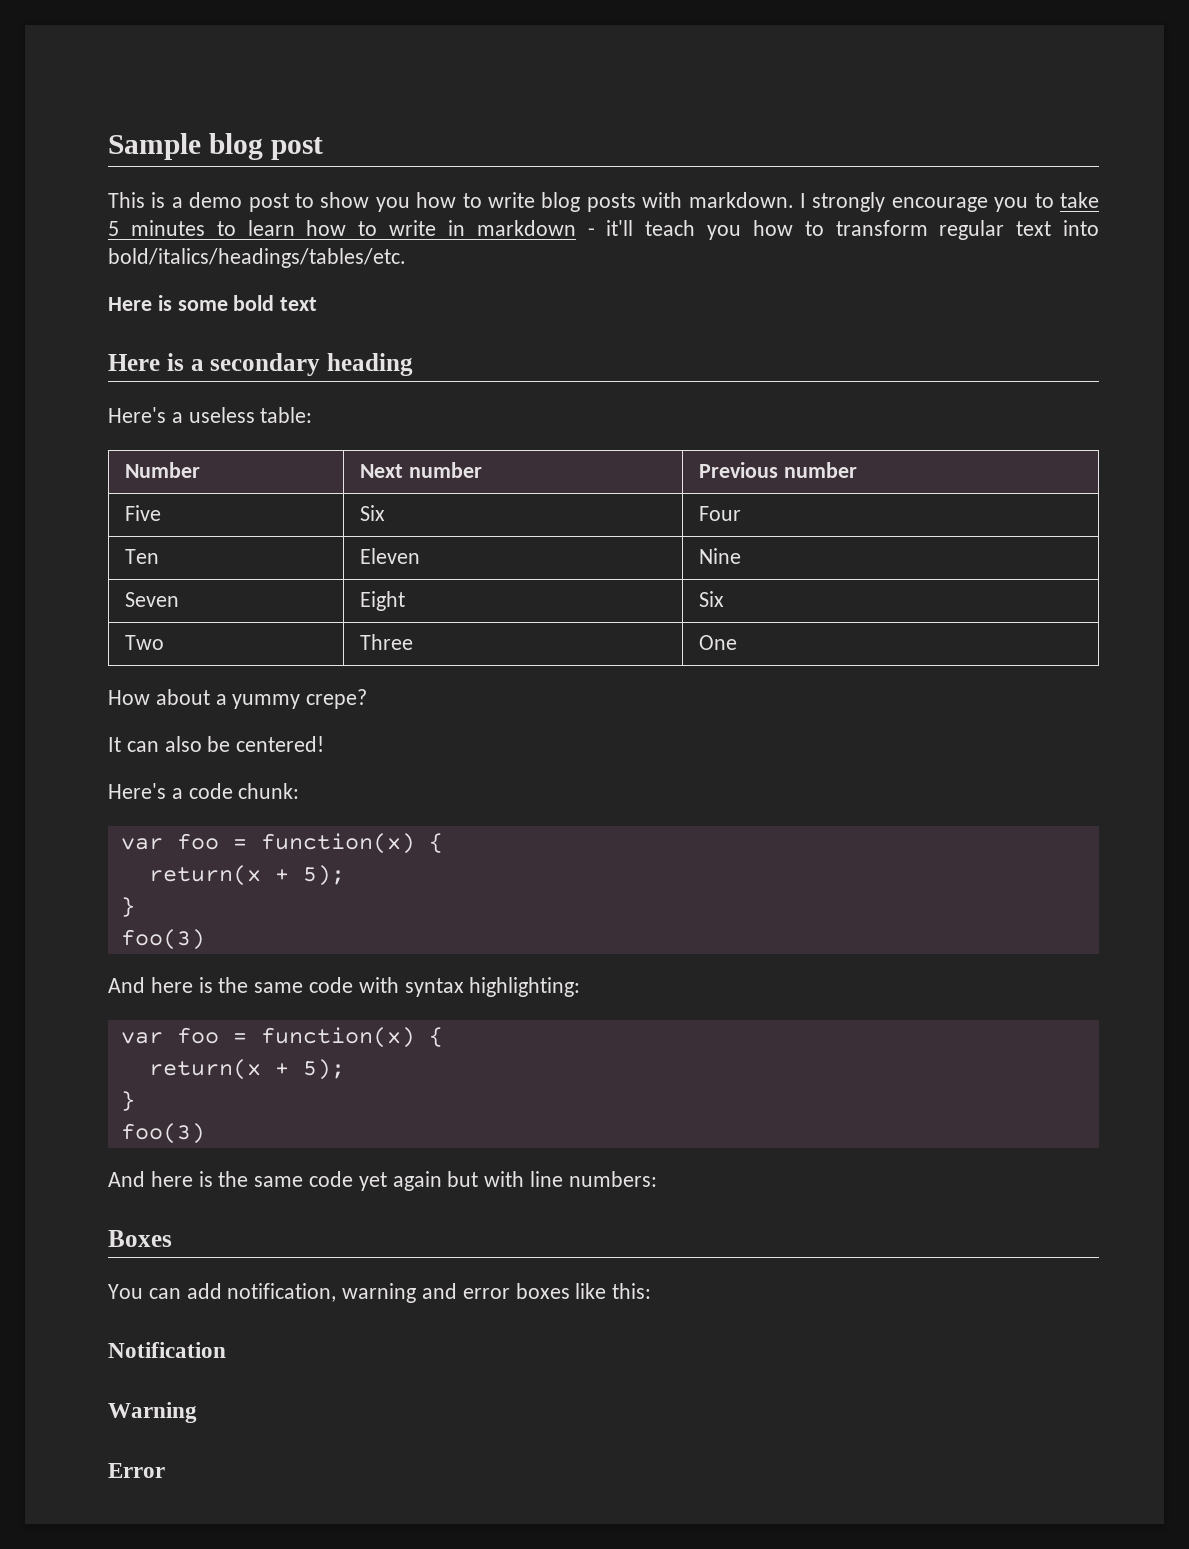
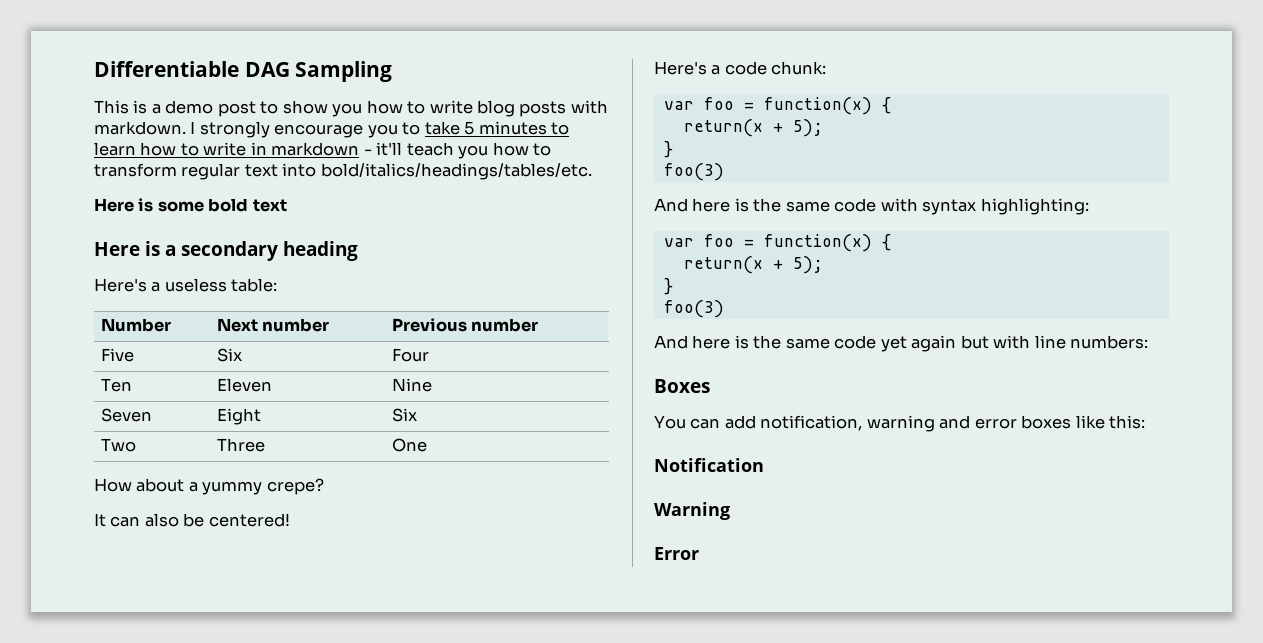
- Sample blog post
+ Differentiable DAG Sampling

